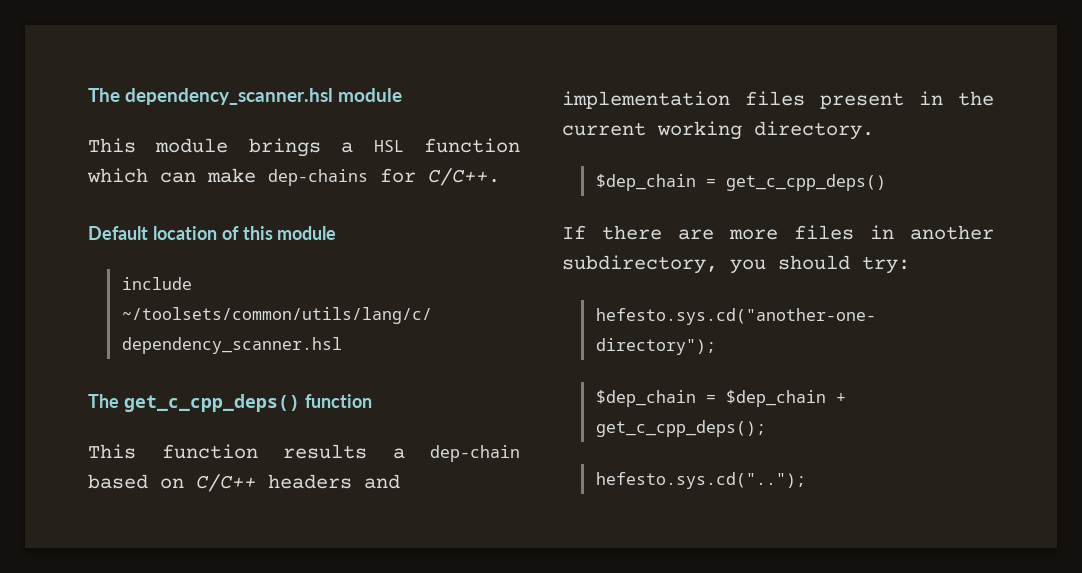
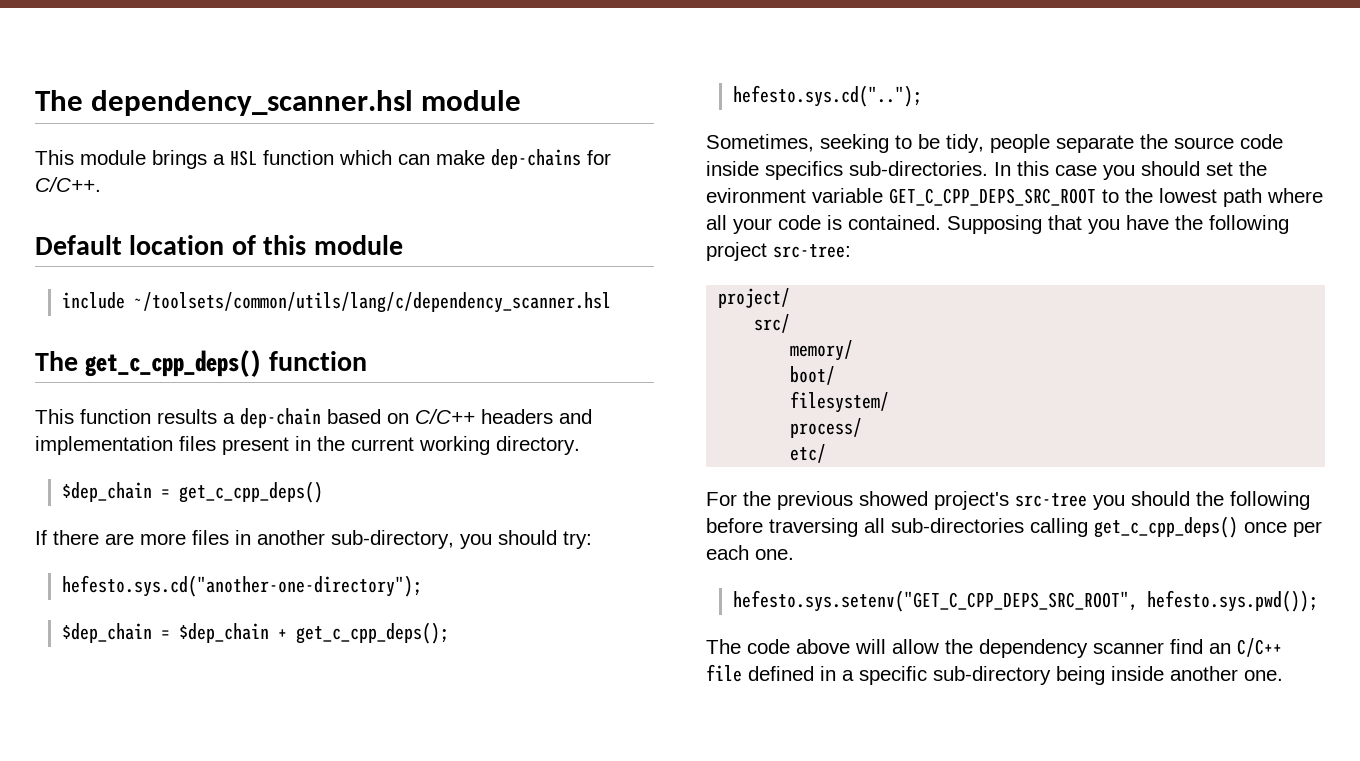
- If there are more files in another subdirectory, you should try:
+ If there are more files in another sub-directory, you should try:
+ Sometimes, seeking to be tidy, people separate the source code inside specifics sub-directories. In this case you should set the evironment variable GET_C_CPP_DEPS_SRC_ROOT to the lowest path where all your code is contained. Supposing that you have the following project src-tree:
+ project/
+ src/
+ memory/
+ boot/
+ filesystem/
+ process/
+ etc/
+ For the previous showed project's src-tree you should the following before traversing all sub-directories calling get_c_cpp_deps() once per each one.
+ hefesto.sys.setenv("GET_C_CPP_DEPS_SRC_ROOT", hefesto.sys.pwd());
+ The code above will allow the dependency scanner find an C/C++ file defined in a specific sub-directory being inside another one.

